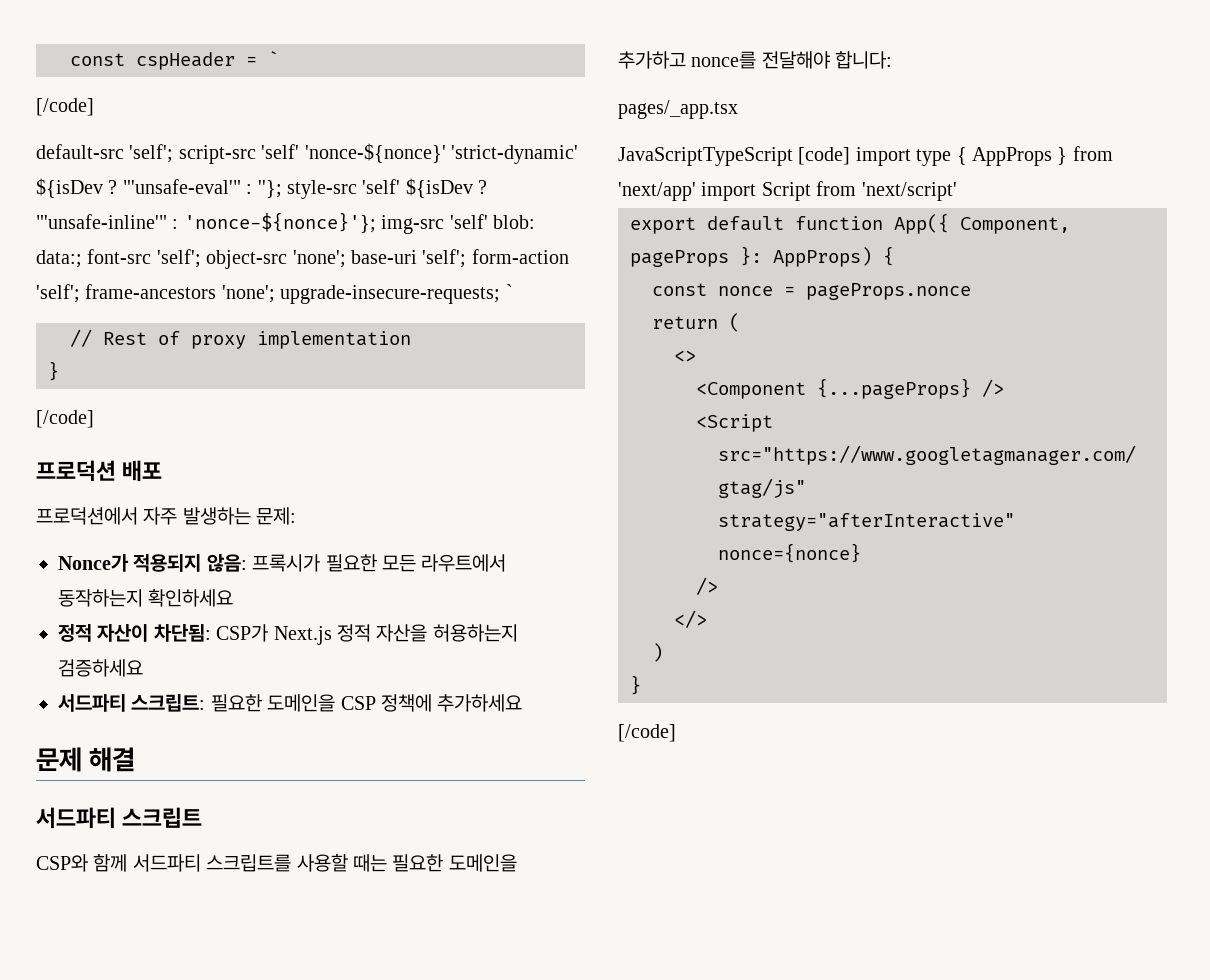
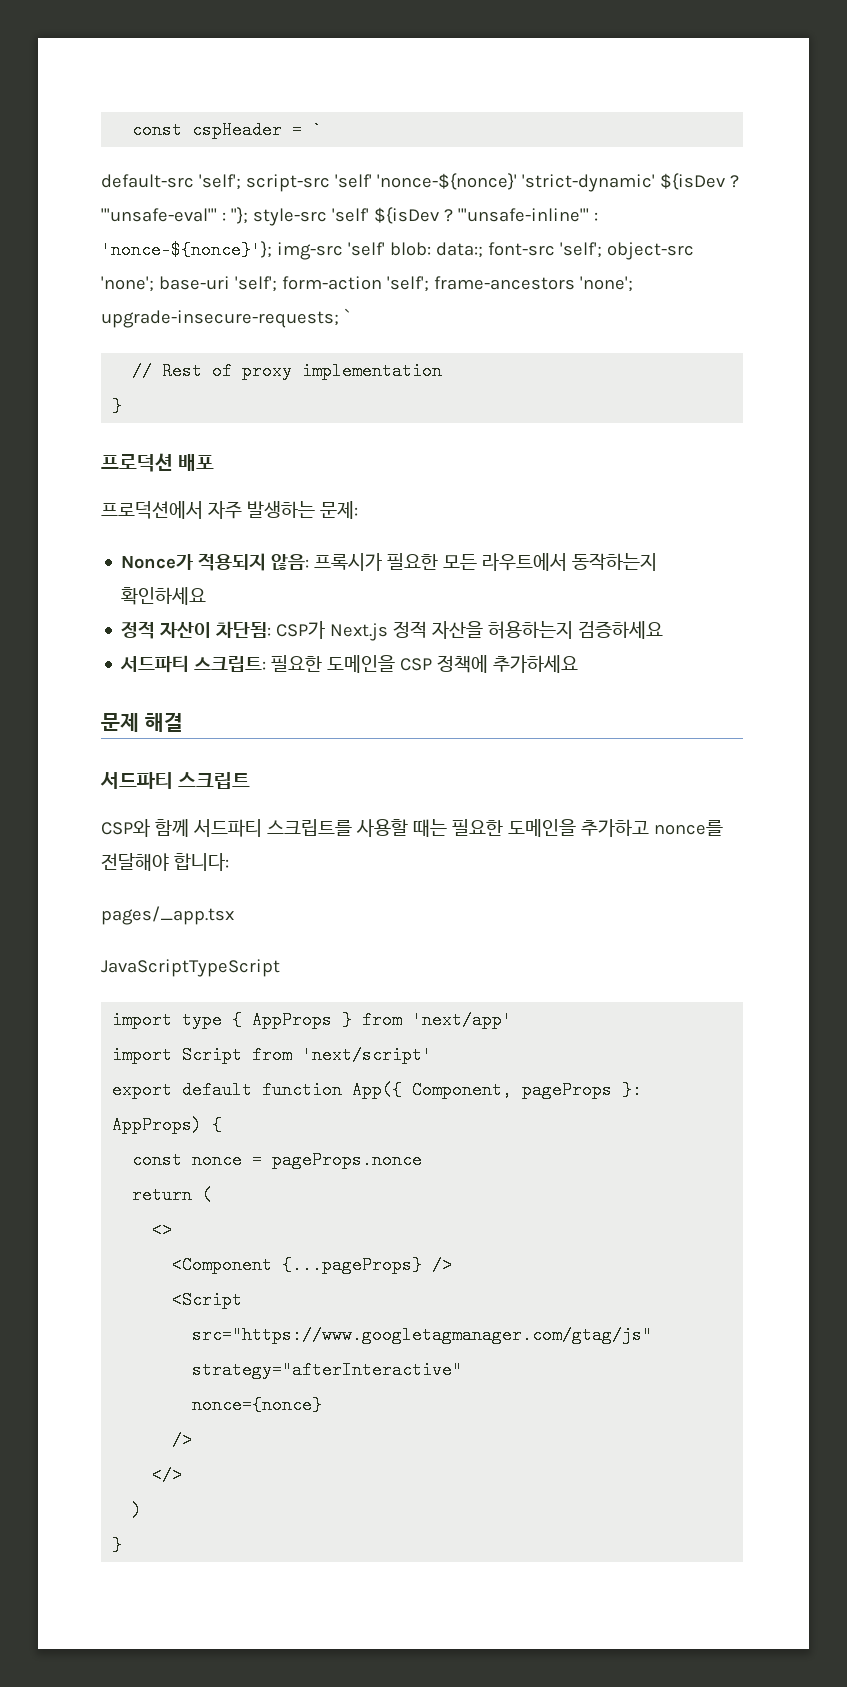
  const cspHeader = `
- [/code]
  // Rest of proxy implementation
  }
- [/code]
- JavaScriptTypeScript [code] import type { AppProps } from 'next/app' import Script from 'next/script'
+ JavaScriptTypeScript
+ import type { AppProps } from 'next/app'
+ import Script from 'next/script'
  )
  }
- [/code]

